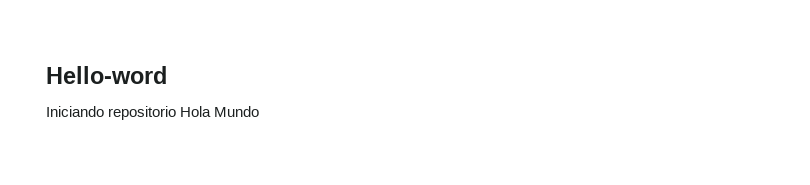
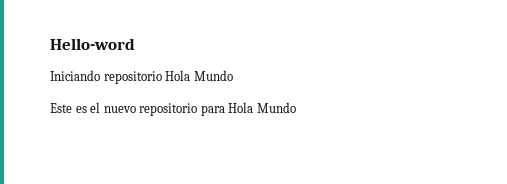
+ Este es el nuevo repositorio para Hola Mundo

